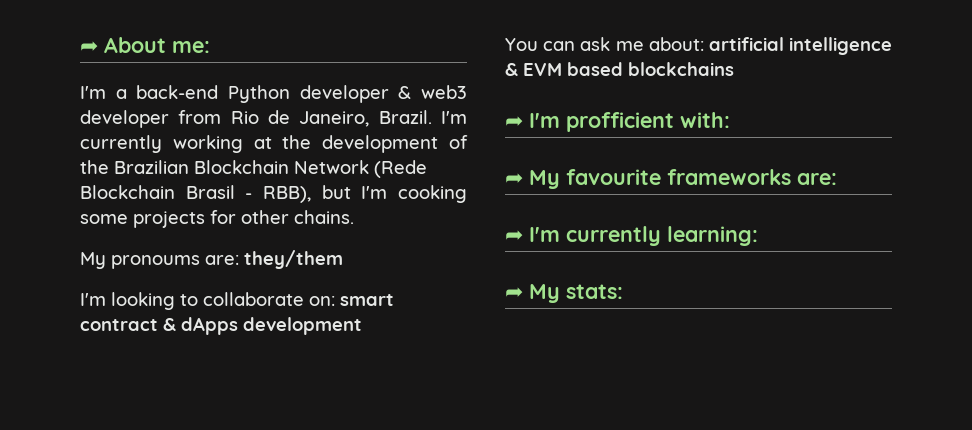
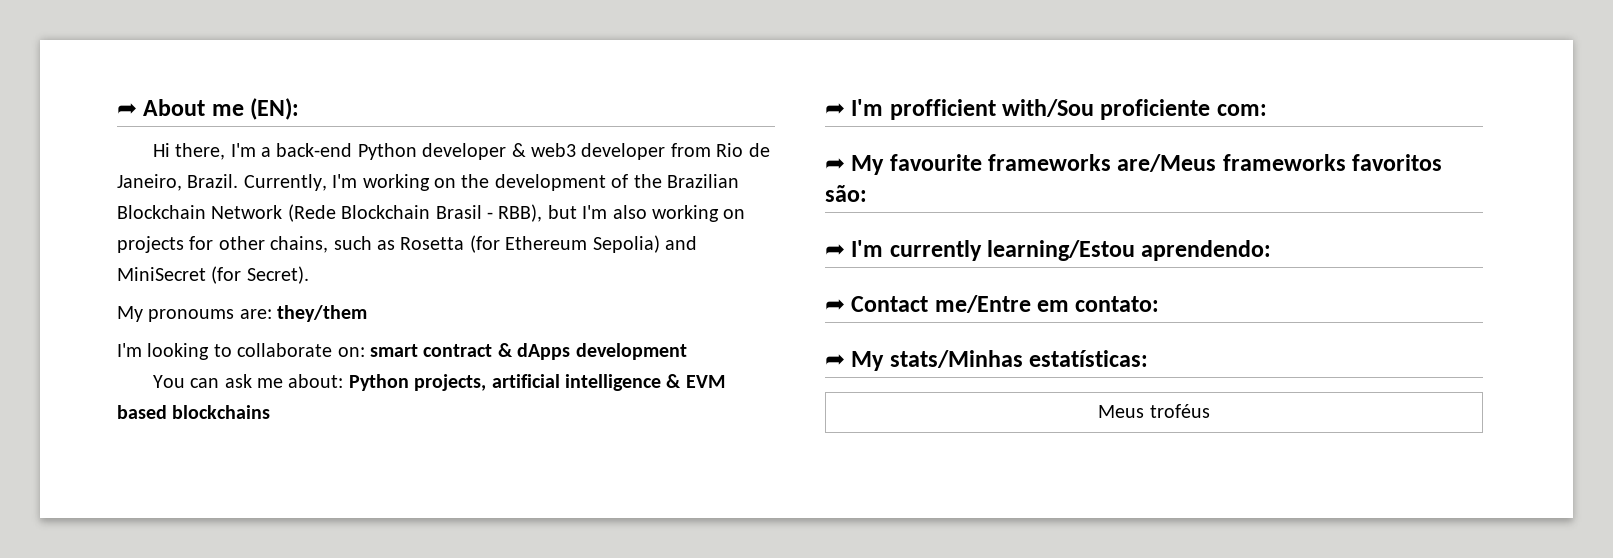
- ➦ About me:
- I'm a back-end Python developer & web3 developer from Rio de Janeiro, Brazil.
+ ➦ About me (EN):
+ Hi there, I'm a back-end Python developer & web3 developer from Rio de Janeiro, Brazil.
- I'm currently working at the development of the Brazilian Blockchain Network (Rede Blockchain Brasil - RBB), but I'm cooking some projects for other chains.
+ Currently, I'm working on the development of the Brazilian Blockchain Network (Rede Blockchain Brasil - RBB), but I'm also working on projects for other chains, such as Rosetta (for Ethereum Sepolia) and MiniSecret (for Secret).
- You can ask me about: artificial intelligence & EVM based blockchains
+ You can ask me about: Python projects, artificial intelligence & EVM based blockchains
- ➦ I'm profficient with:
+ ➦ I'm profficient with/Sou proficiente com:
- ➦ My favourite frameworks are:
+ ➦ My favourite frameworks are/Meus frameworks favoritos são:
- ➦ I'm currently learning:
- ➦ My stats:
+ ➦ I'm currently learning/Estou aprendendo:
+ ➦ Contact me/Entre em contato:
+ ➦ My stats/Minhas estatísticas:
+ Meus troféus

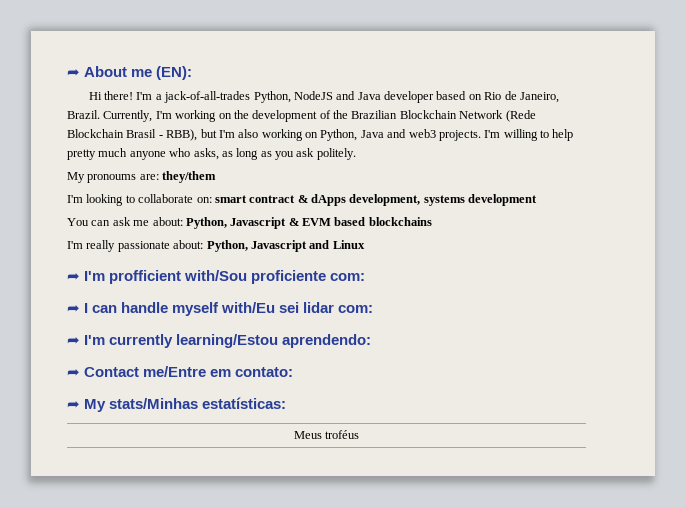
- Hi there, I'm a back-end Python developer & web3 developer from Rio de Janeiro, Brazil.
+ Hi there! I'm a jack-of-all-trades Python, NodeJS and Java developer based on Rio de Janeiro, Brazil.
- Currently, I'm working on the development of the Brazilian Blockchain Network (Rede Blockchain Brasil - RBB), but I'm also working on projects for other chains, such as Rosetta (for Ethereum Sepolia) and MiniSecret (for Secret).
+ Currently, I'm working on the development of the Brazilian Blockchain Network (Rede Blockchain Brasil - RBB), but I'm also working on Python, Java and web3 projects. I'm willing to help pretty much anyone who asks, as long as you ask politely.
- I'm looking to collaborate on: smart contract & dApps development
+ I'm looking to collaborate on: smart contract & dApps development, systems development
- You can ask me about: Python projects, artificial intelligence & EVM based blockchains
+ You can ask me about: Python, Javascript & EVM based blockchains
+ I'm really passionate about: Python, Javascript and Linux
- ➦ My favourite frameworks are/Meus frameworks favoritos são:
+ ➦ I can handle myself with/Eu sei lidar com:

